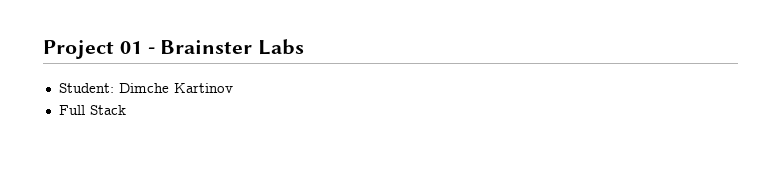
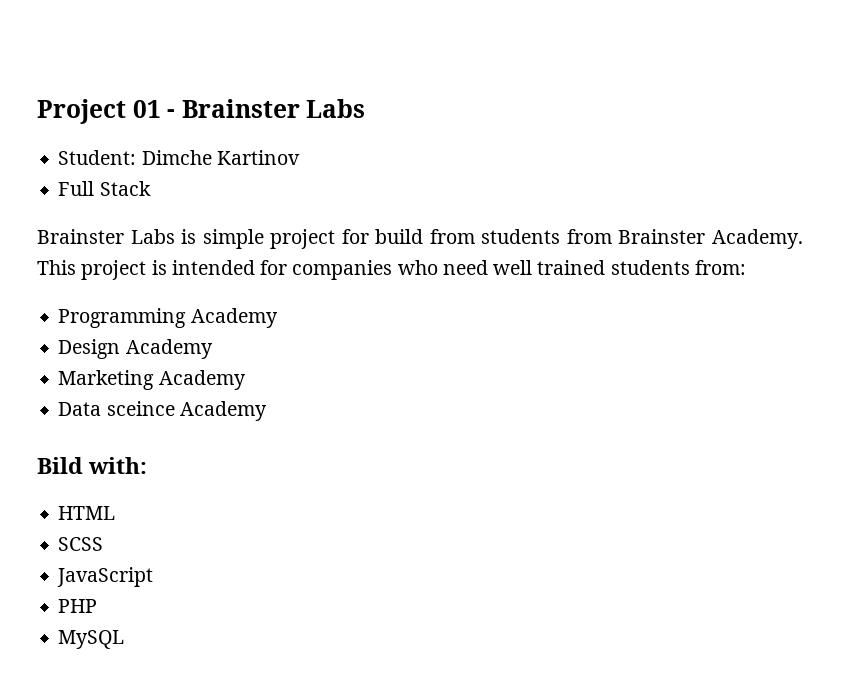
+ Brainster Labs is simple project for build from students from Brainster Academy. This project is intended for companies who need well trained students from:
+ Programming Academy
+ Design Academy
+ Marketing Academy
+ Data sceince Academy
+ Bild with:
+ HTML
+ SCSS
+ JavaScript
+ PHP
+ MySQL

